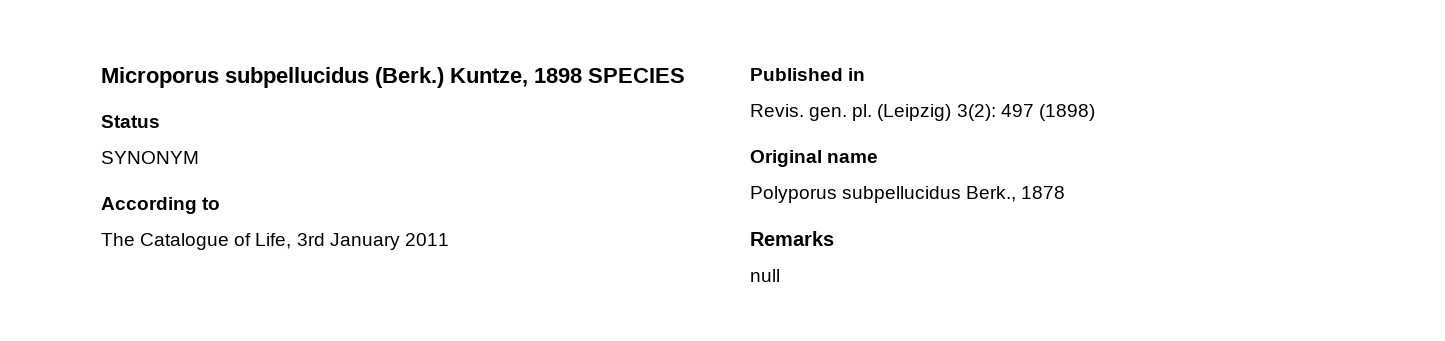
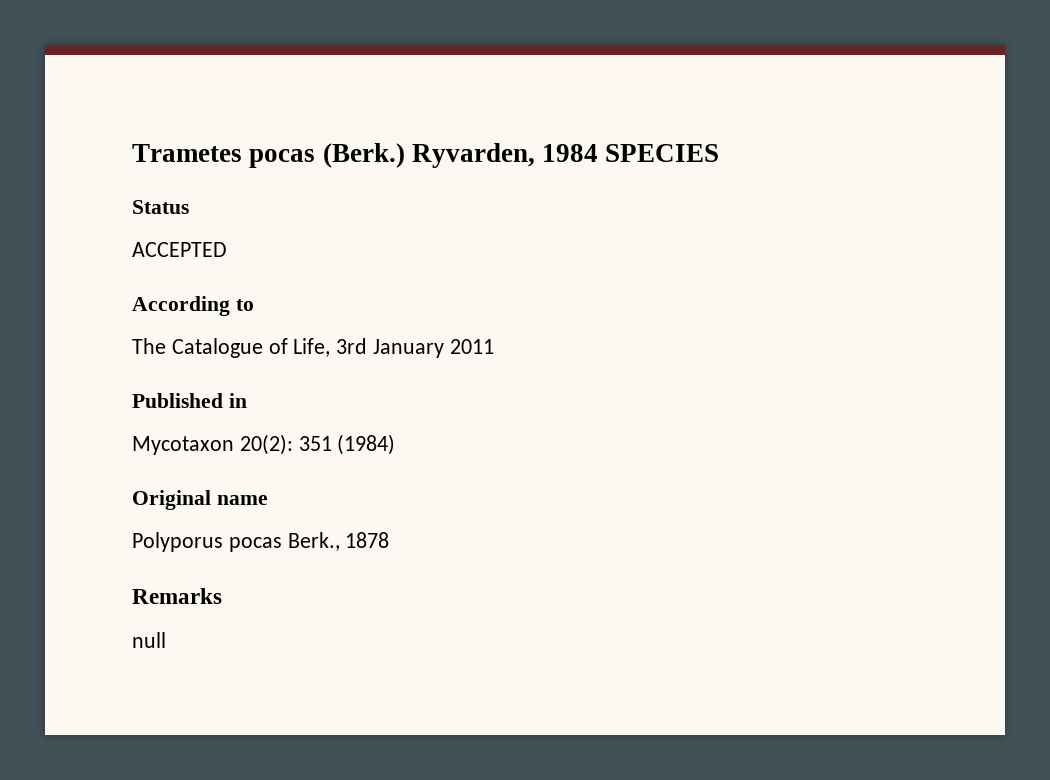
- Microporus subpellucidus (Berk.) Kuntze, 1898 SPECIES
+ Trametes pocas (Berk.) Ryvarden, 1984 SPECIES
- SYNONYM
+ ACCEPTED
- Revis. gen. pl. (Leipzig) 3(2): 497 (1898)
+ Mycotaxon 20(2): 351 (1984)
- Polyporus subpellucidus Berk., 1878
+ Polyporus pocas Berk., 1878

